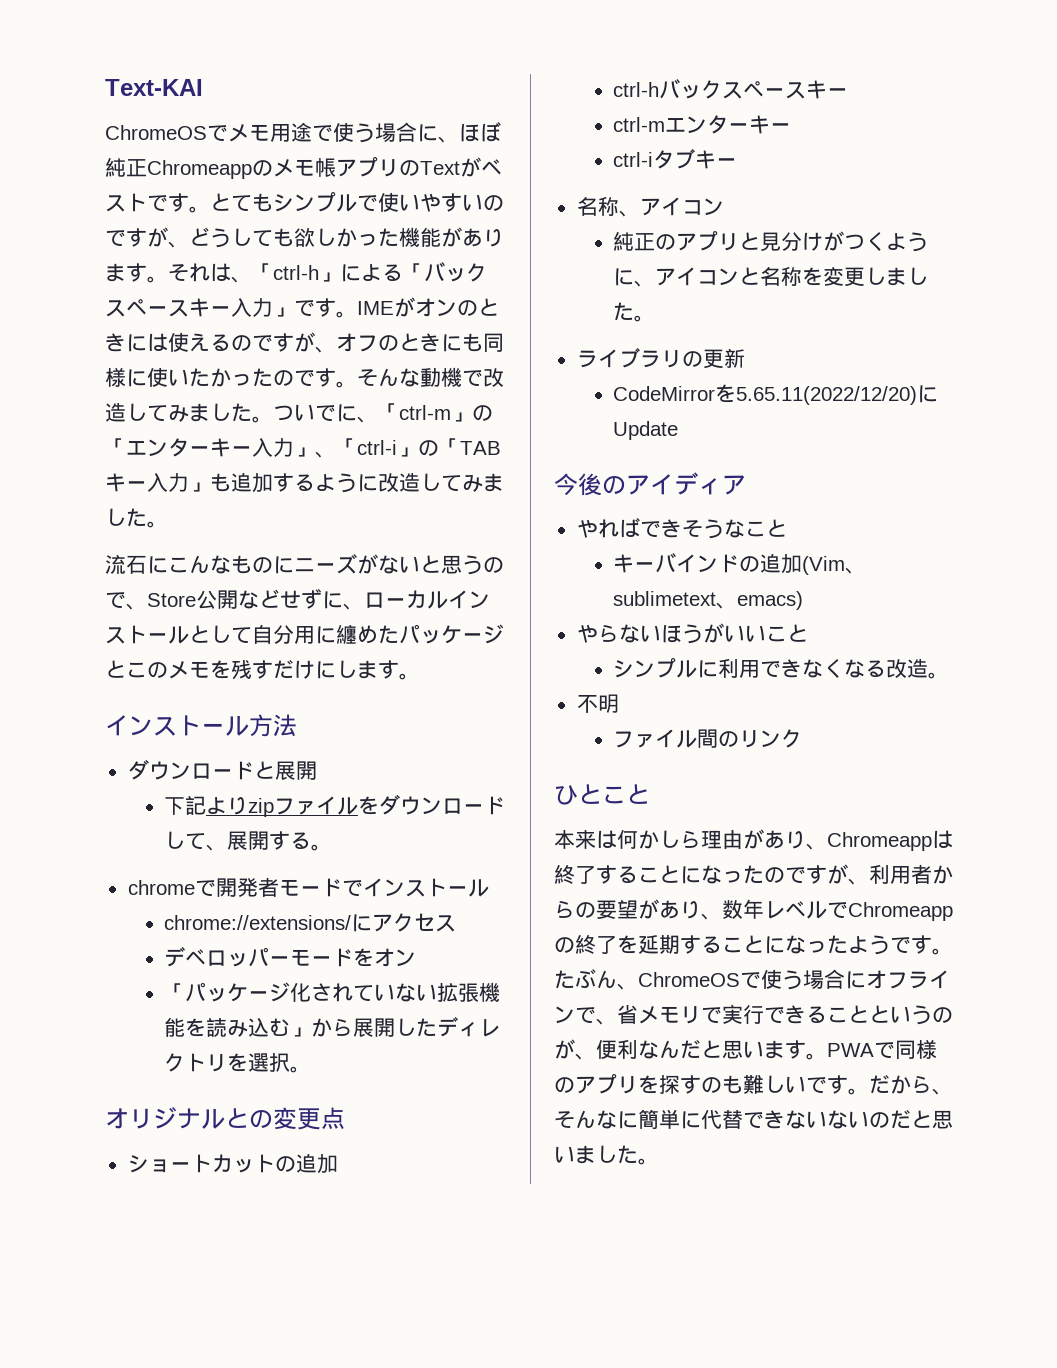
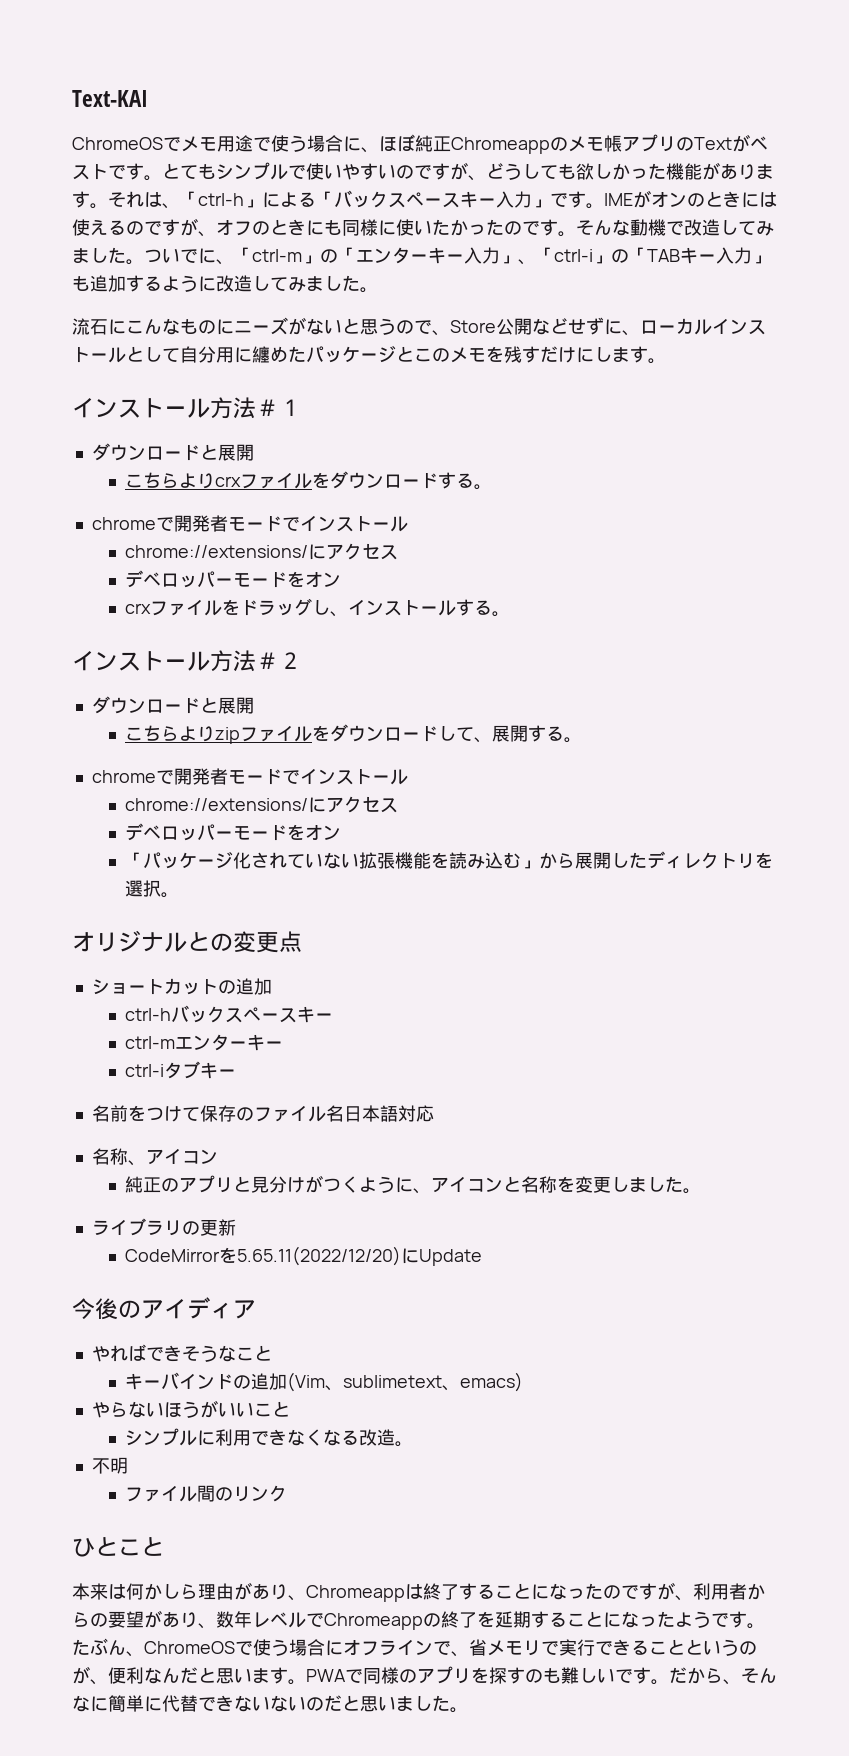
- インストール方法
+ インストール方法＃１
  ダウンロードと展開
- 下記よりzipファイルをダウンロードして、展開する。
+ こちらよりcrxファイルをダウンロードする。
+ chromeで開発者モードでインストール
+ chrome://extensions/にアクセス
+ デベロッパーモードをオン
+ crxファイルをドラッグし、インストールする。
+ インストール方法＃２
+ ダウンロードと展開
+ こちらよりzipファイルをダウンロードして、展開する。
+ 名前をつけて保存のファイル名日本語対応

